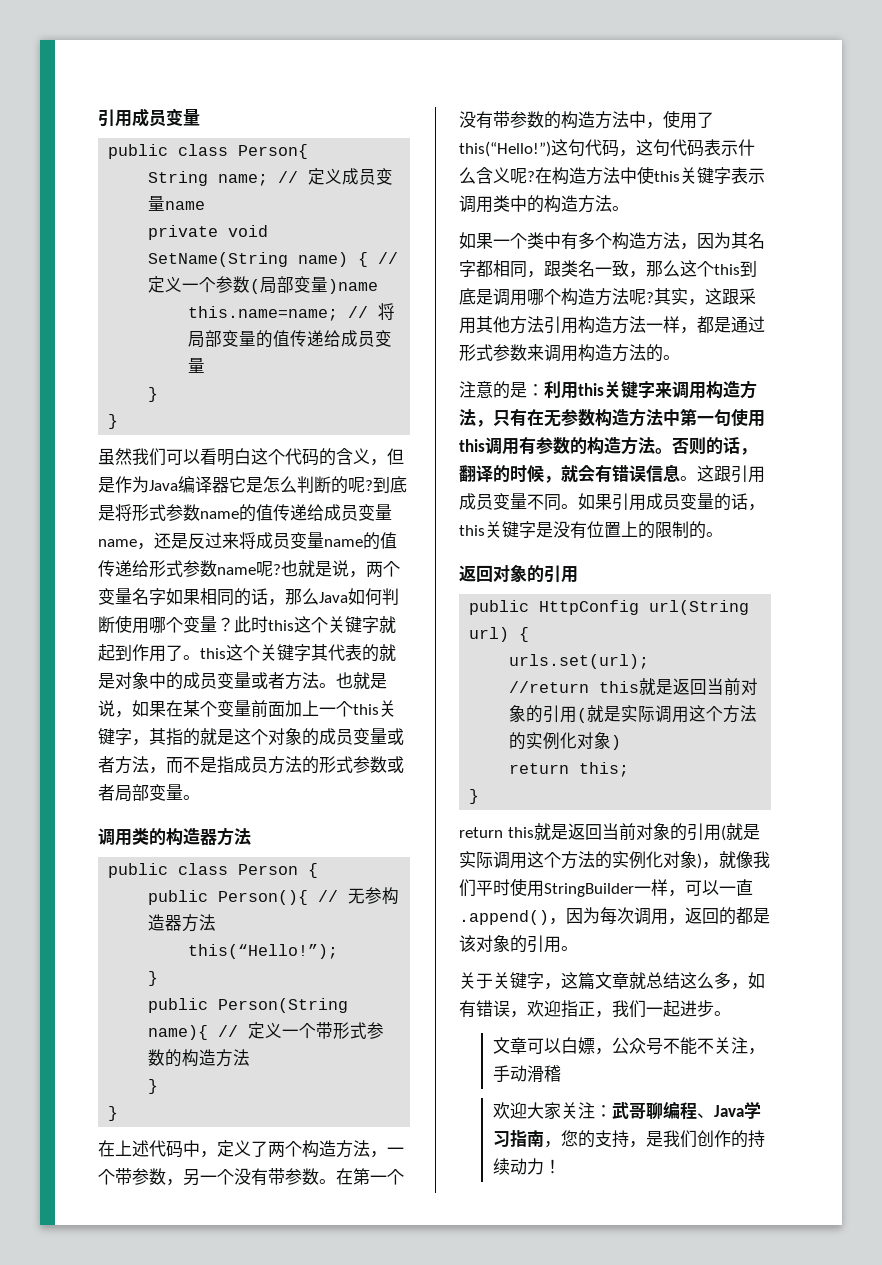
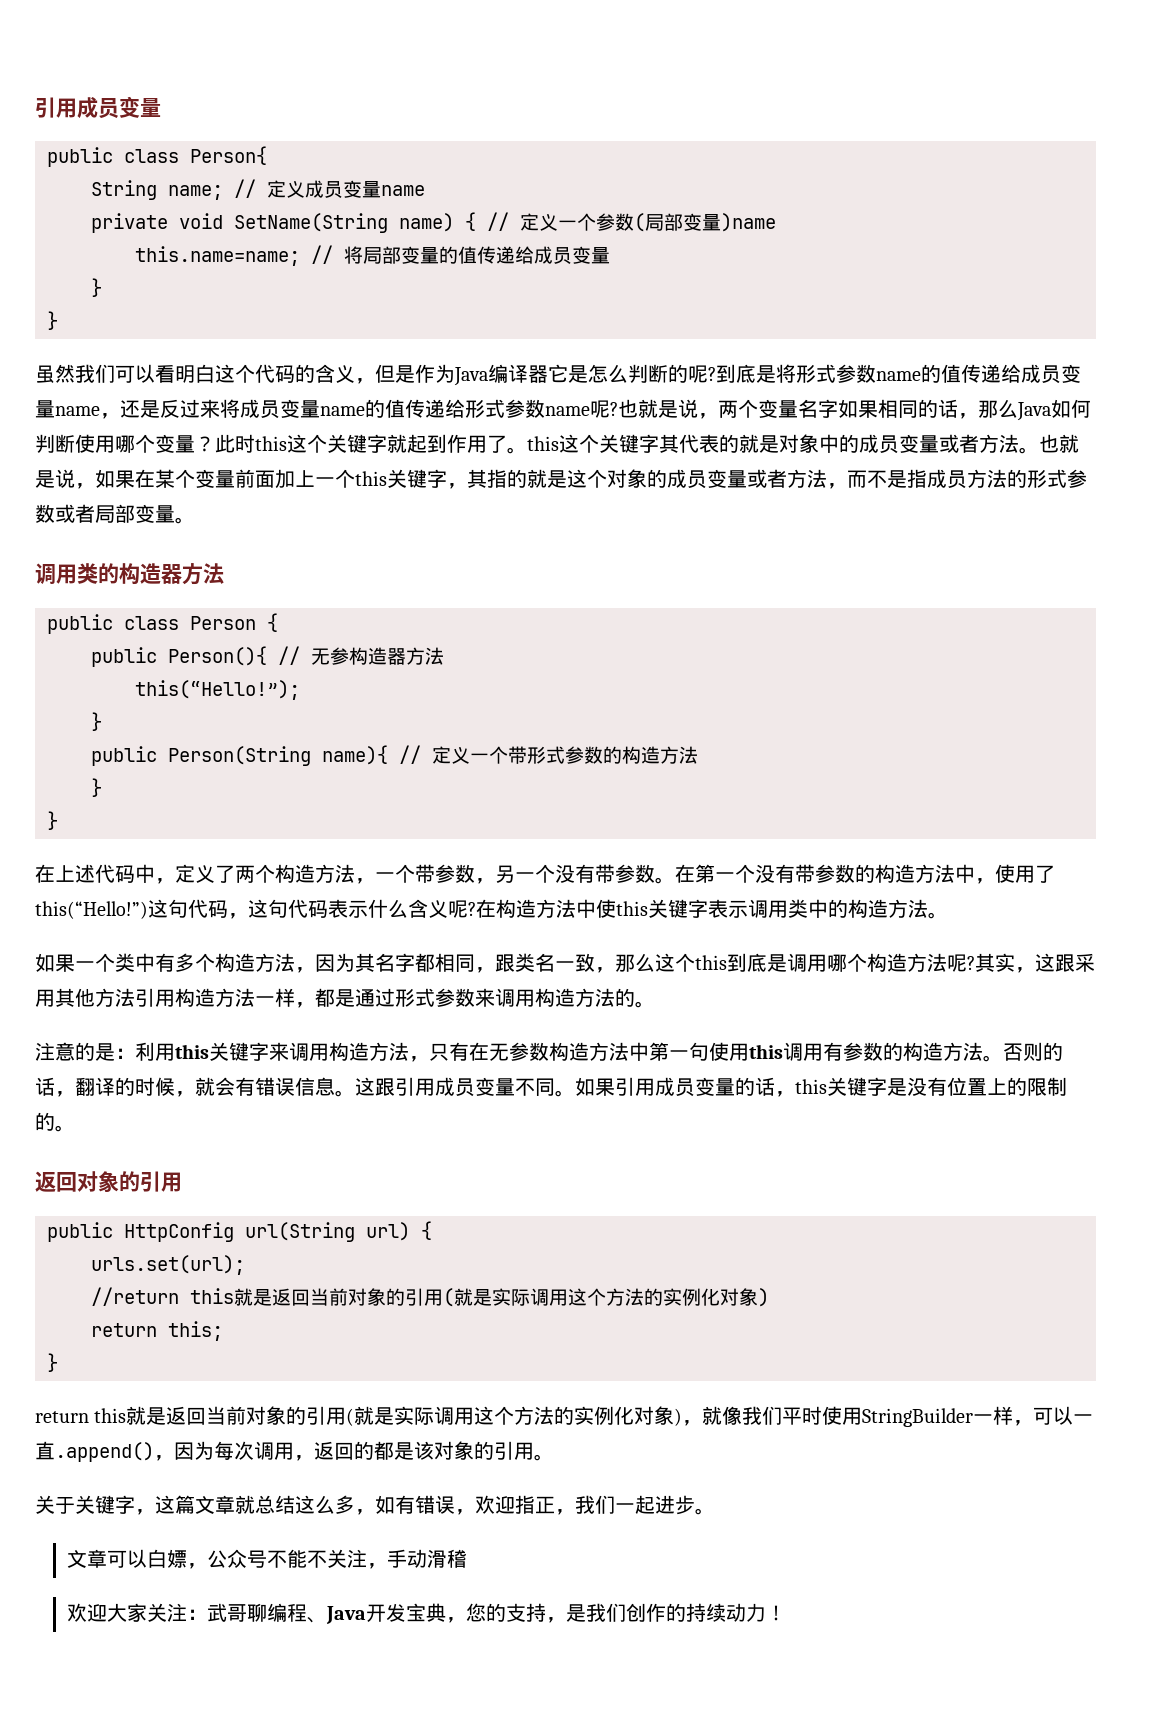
- 欢迎大家关注：武哥聊编程、Java学习指南，您的支持，是我们创作的持续动力！
+ 欢迎大家关注：武哥聊编程、Java开发宝典，您的支持，是我们创作的持续动力！

